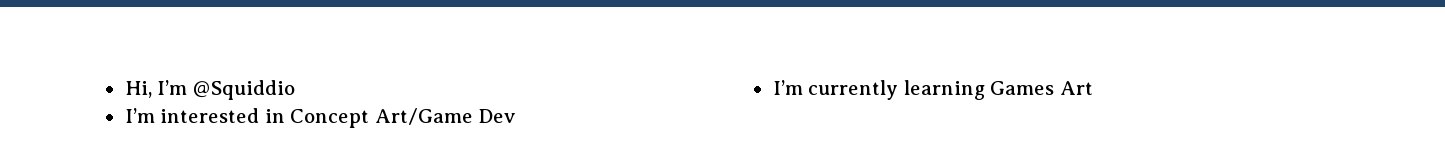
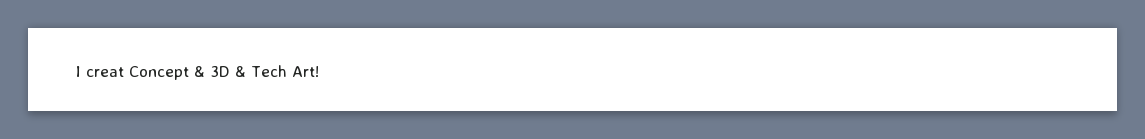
- Hi, I’m @Squiddio
- I’m interested in Concept Art/Game Dev
- I’m currently learning Games Art
+ I creat Concept & 3D & Tech Art!

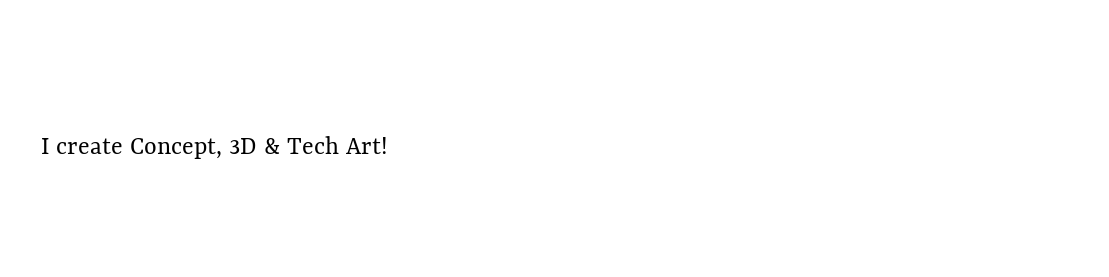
- I creat Concept & 3D & Tech Art!
+ I create Concept, 3D & Tech Art!

